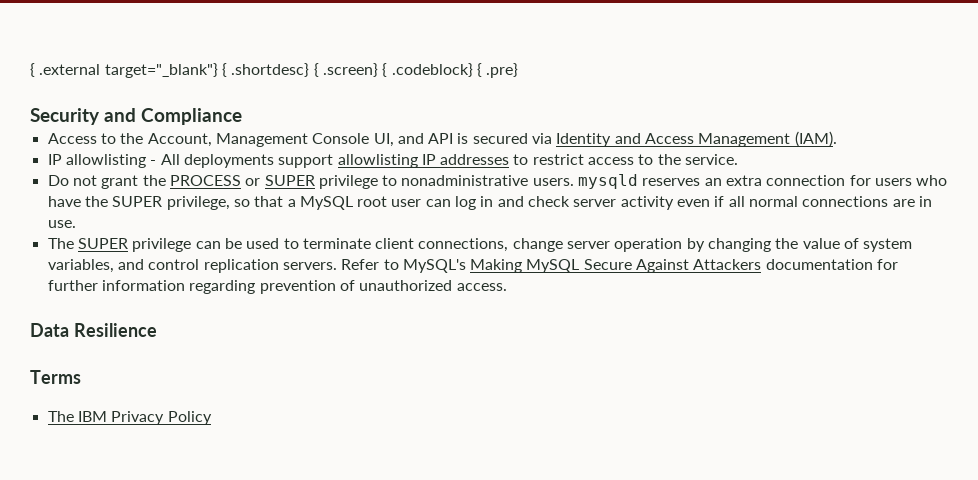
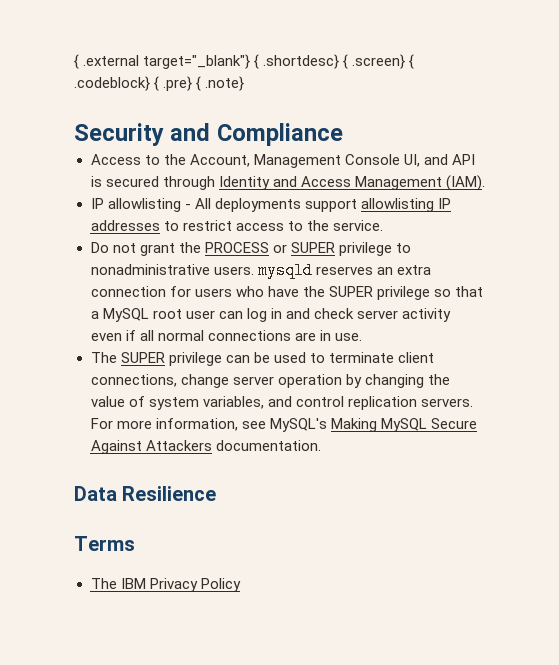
- { .external target="_blank"} { .shortdesc} { .screen} { .codeblock} { .pre}
+ { .external target="_blank"} { .shortdesc} { .screen} { .codeblock} { .pre} { .note}
- Access to the Account, Management Console UI, and API is secured via Identity and Access Management (IAM).
+ Access to the Account, Management Console UI, and API is secured through Identity and Access Management (IAM).
- Do not grant the PROCESS or SUPER privilege to nonadministrative users. mysqld reserves an extra connection for users who have the SUPER privilege, so that a MySQL root user can log in and check server activity even if all normal connections are in use.
+ Do not grant the PROCESS or SUPER privilege to nonadministrative users. mysqld reserves an extra connection for users who have the SUPER privilege so that a MySQL root user can log in and check server activity even if all normal connections are in use.
- Refer to MySQL's Making MySQL Secure Against Attackers documentation for further information regarding prevention of unauthorized access.
+ For more information, see MySQL's Making MySQL Secure Against Attackers documentation.

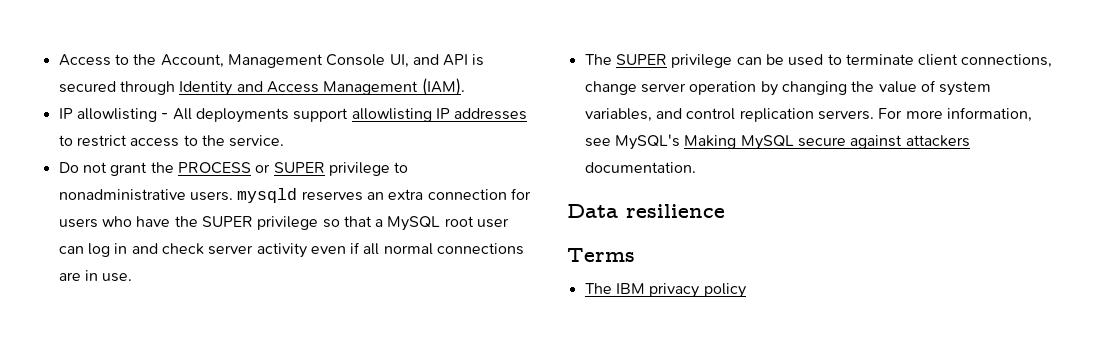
- { .external target="_blank"} { .shortdesc} { .screen} { .codeblock} { .pre} { .note}
- Security and Compliance
- For more information, see MySQL's Making MySQL Secure Against Attackers documentation.
+ For more information, see MySQL's Making MySQL secure against attackers documentation.
- Data Resilience
+ Data resilience
- The IBM Privacy Policy
+ The IBM privacy policy

